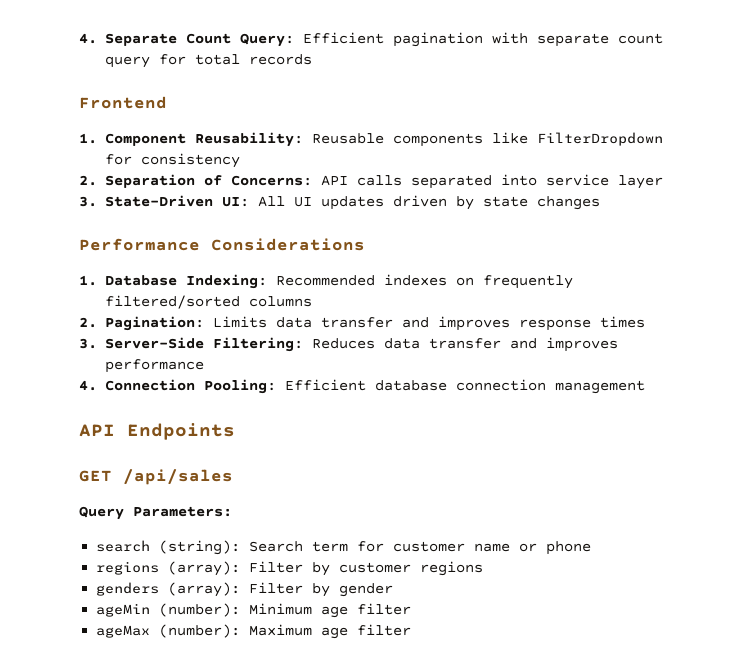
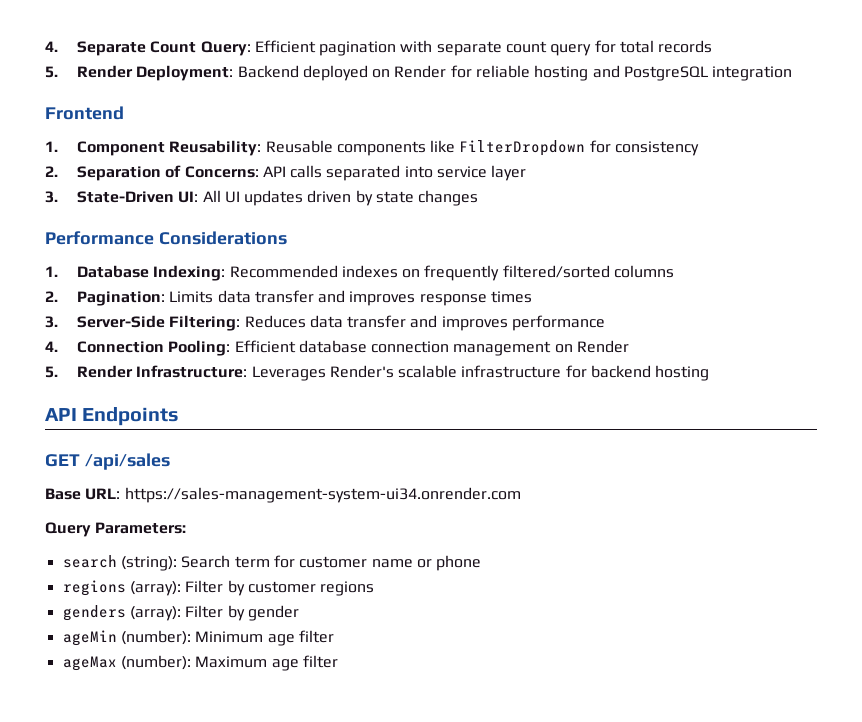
+ 5. Render Deployment: Backend deployed on Render for reliable hosting and PostgreSQL integration
- 4. Connection Pooling: Efficient database connection management
+ 4. Connection Pooling: Efficient database connection management on Render
+ 5. Render Infrastructure: Leverages Render's scalable infrastructure for backend hosting
+ Base URL: https://sales-management-system-ui34.onrender.com

